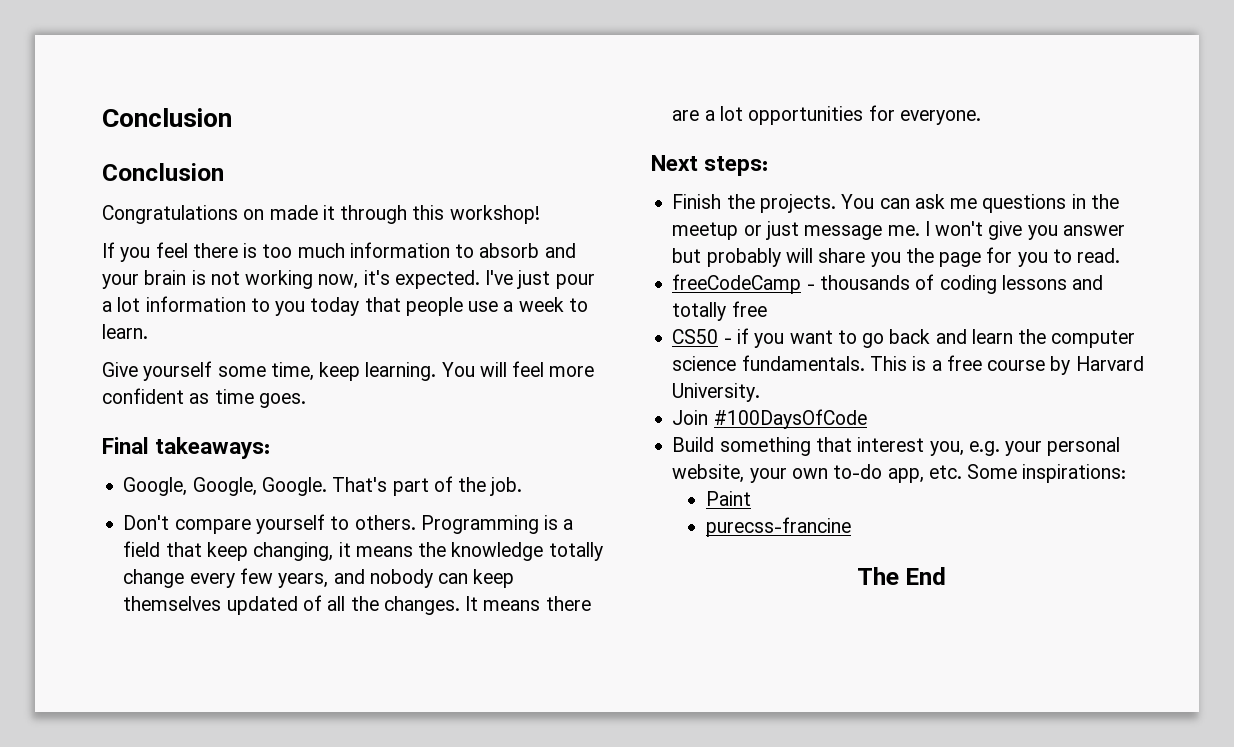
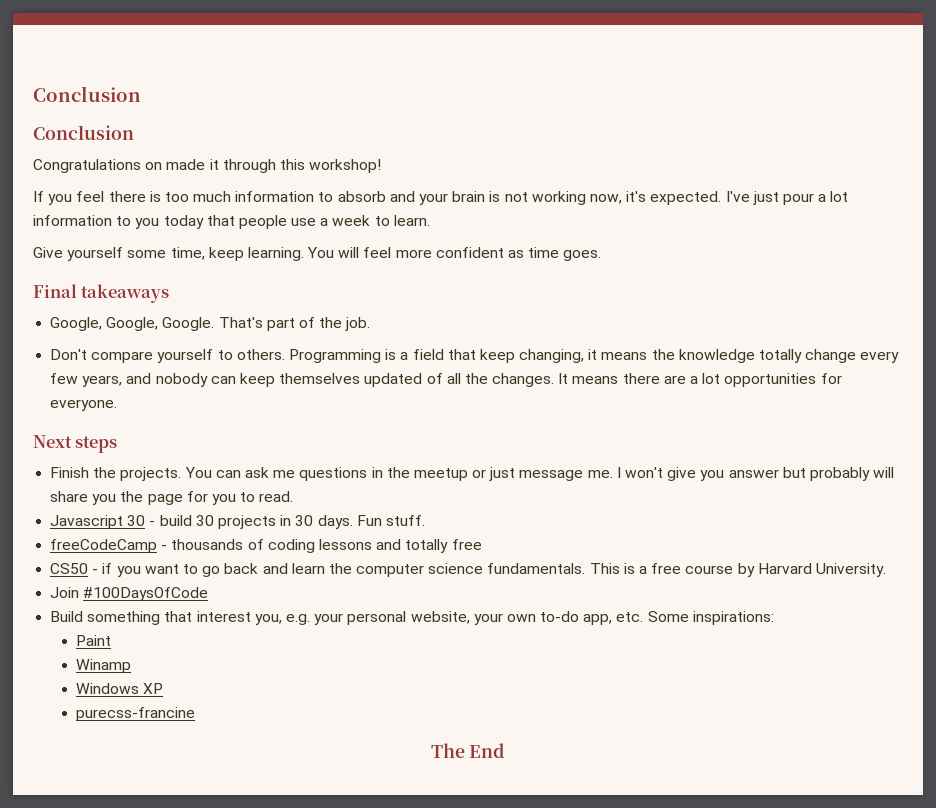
- Final takeaways:
+ Final takeaways
- Next steps:
+ Next steps
+ Javascript 30 - build 30 projects in 30 days. Fun stuff.
+ Winamp
+ Windows XP

